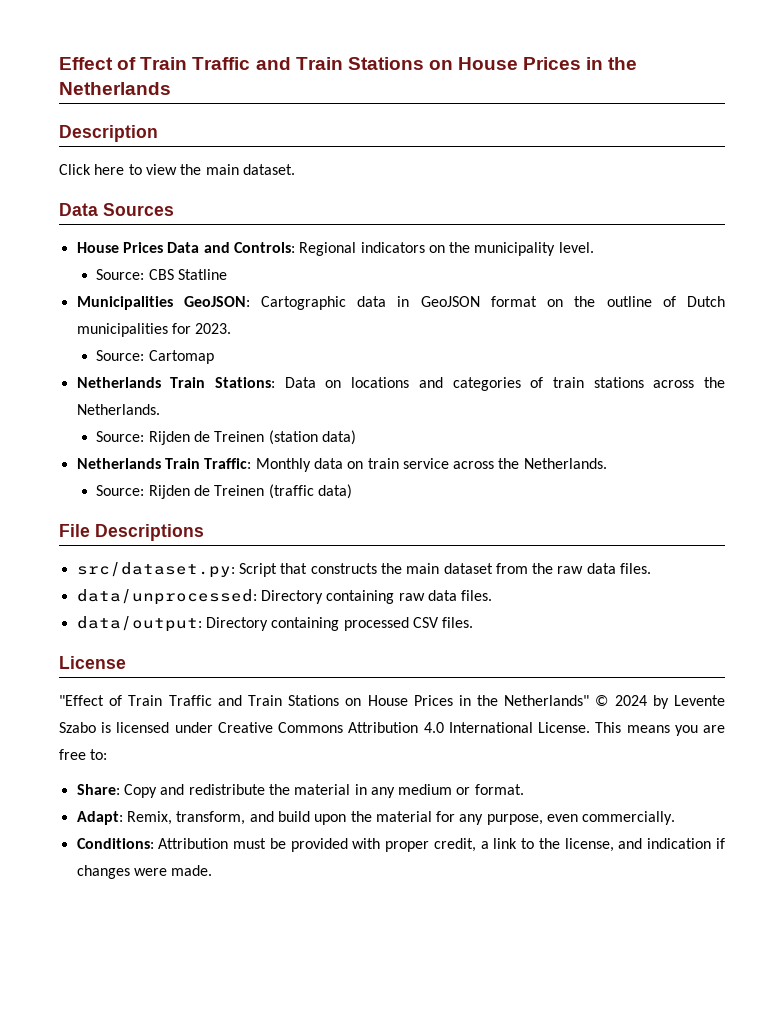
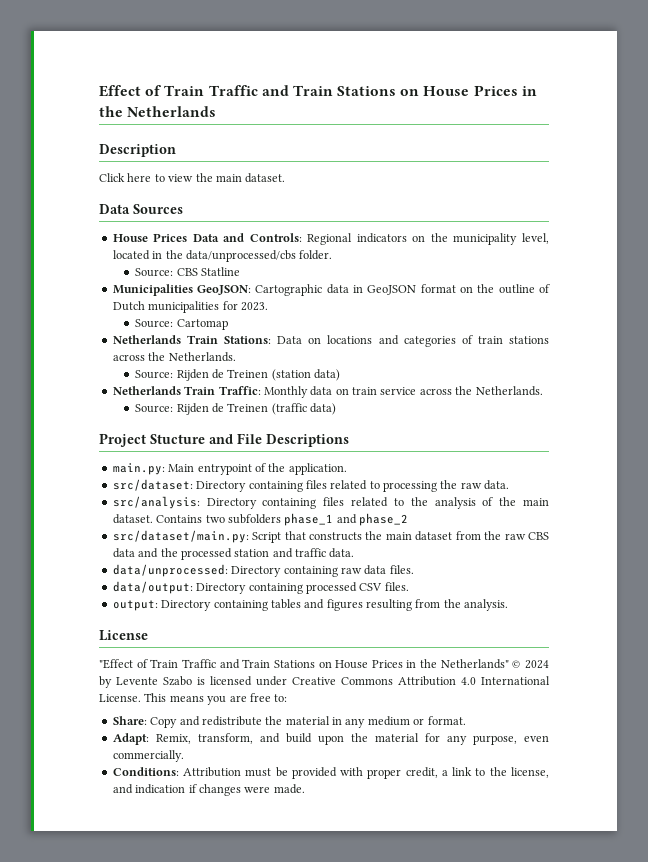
- House Prices Data and Controls: Regional indicators on the municipality level.
+ House Prices Data and Controls: Regional indicators on the municipality level, located in the data/unprocessed/cbs folder.
- File Descriptions
+ Project Stucture and File Descriptions
- src/dataset.py: Script that constructs the main dataset from the raw data files.
+ main.py: Main entrypoint of the application.
+ src/dataset: Directory containing files related to processing the raw data.
+ src/analysis: Directory containing files related to the analysis of the main dataset. Contains two subfolders phase_1 and phase_2
+ src/dataset/main.py: Script that constructs the main dataset from the raw CBS data and the processed station and traffic data.
+ output: Directory containing tables and figures resulting from the analysis.

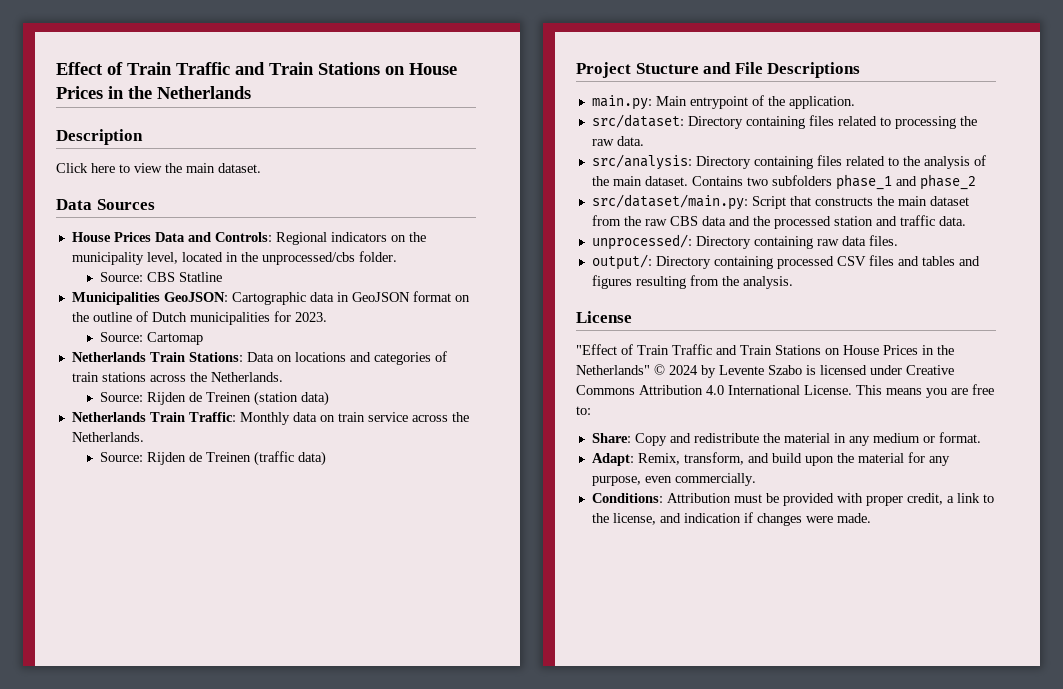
- House Prices Data and Controls: Regional indicators on the municipality level, located in the data/unprocessed/cbs folder.
+ House Prices Data and Controls: Regional indicators on the municipality level, located in the unprocessed/cbs folder.
- data/unprocessed: Directory containing raw data files.
+ unprocessed/: Directory containing raw data files.
- data/output: Directory containing processed CSV files.
- output: Directory containing tables and figures resulting from the analysis.
+ output/: Directory containing processed CSV files and tables and figures resulting from the analysis.

